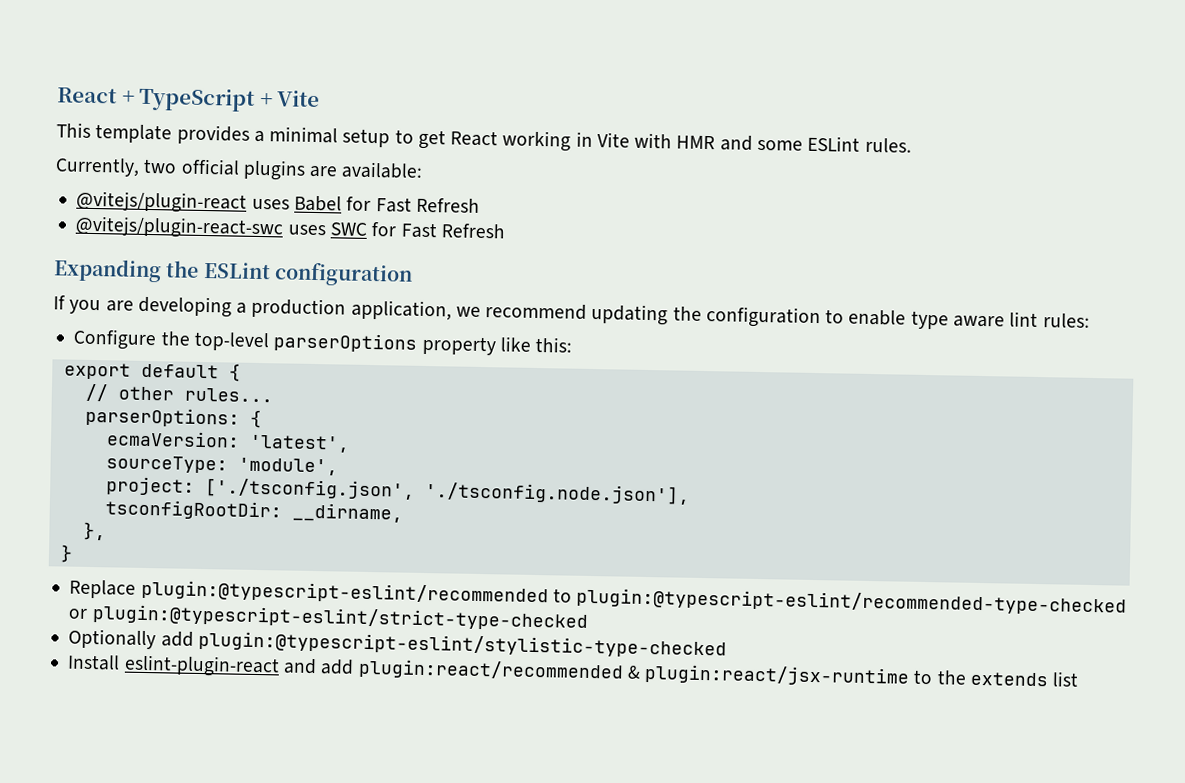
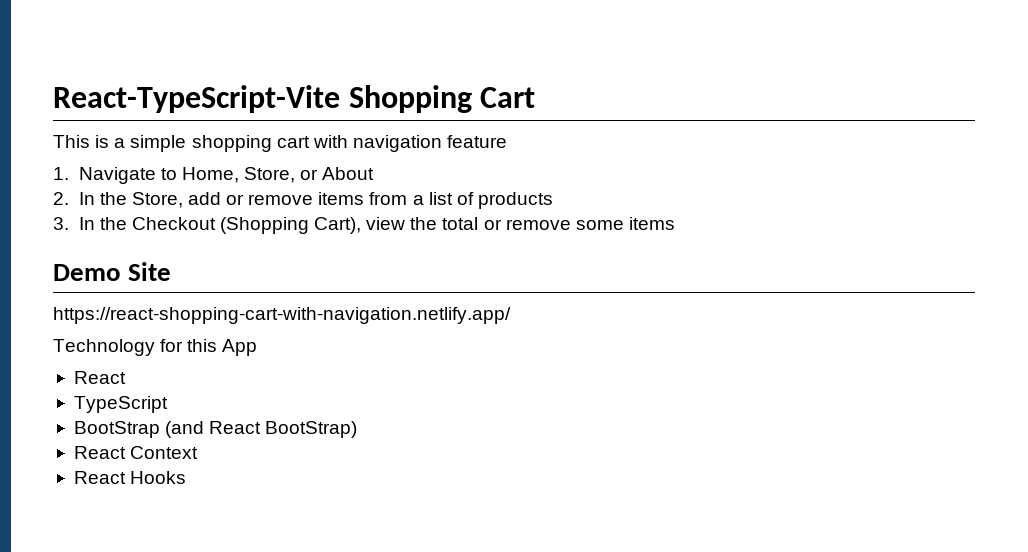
- React + TypeScript + Vite
- This template provides a minimal setup to get React working in Vite with HMR and some ESLint rules.
- Currently, two official plugins are available:
- @vitejs/plugin-react uses Babel for Fast Refresh
- @vitejs/plugin-react-swc uses SWC for Fast Refresh
- Expanding the ESLint configuration
- If you are developing a production application, we recommend updating the configuration to enable type aware lint rules:
- Configure the top-level parserOptions property like this:
- export default {
- // other rules...
- parserOptions: {
- ecmaVersion: 'latest',
- sourceType: 'module',
- project: ['./tsconfig.json', './tsconfig.node.json'],
- tsconfigRootDir: __dirname,
- },
- }
- Replace plugin:@typescript-eslint/recommended to plugin:@typescript-eslint/recommended-type-checked or plugin:@typescript-eslint/strict-type-checked
- Optionally add plugin:@typescript-eslint/stylistic-type-checked
- Install eslint-plugin-react and add plugin:react/recommended & plugin:react/jsx-runtime to the extends list
+ React-TypeScript-Vite Shopping Cart
+ This is a simple shopping cart with navigation feature
+ 1. Navigate to Home, Store, or About
+ 2. In the Store, add or remove items from a list of products
+ 3. In the Checkout (Shopping Cart), view the total or remove some items
+ Demo Site
+ https://react-shopping-cart-with-navigation.netlify.app/
+ Technology for this App
+ React
+ TypeScript
+ BootStrap (and React BootStrap)
+ React Context
+ React Hooks

